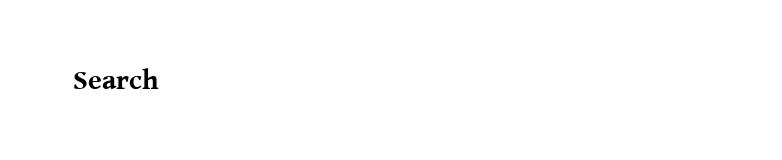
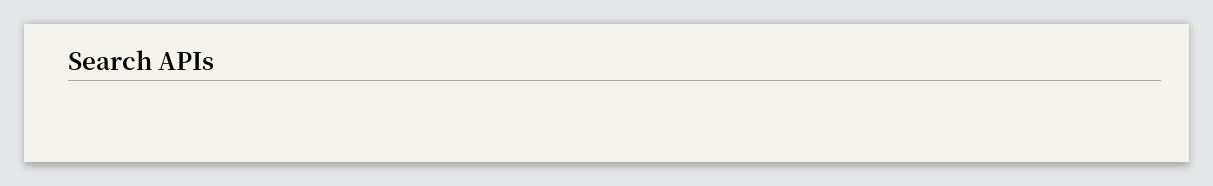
- Search
+ Search APIs

